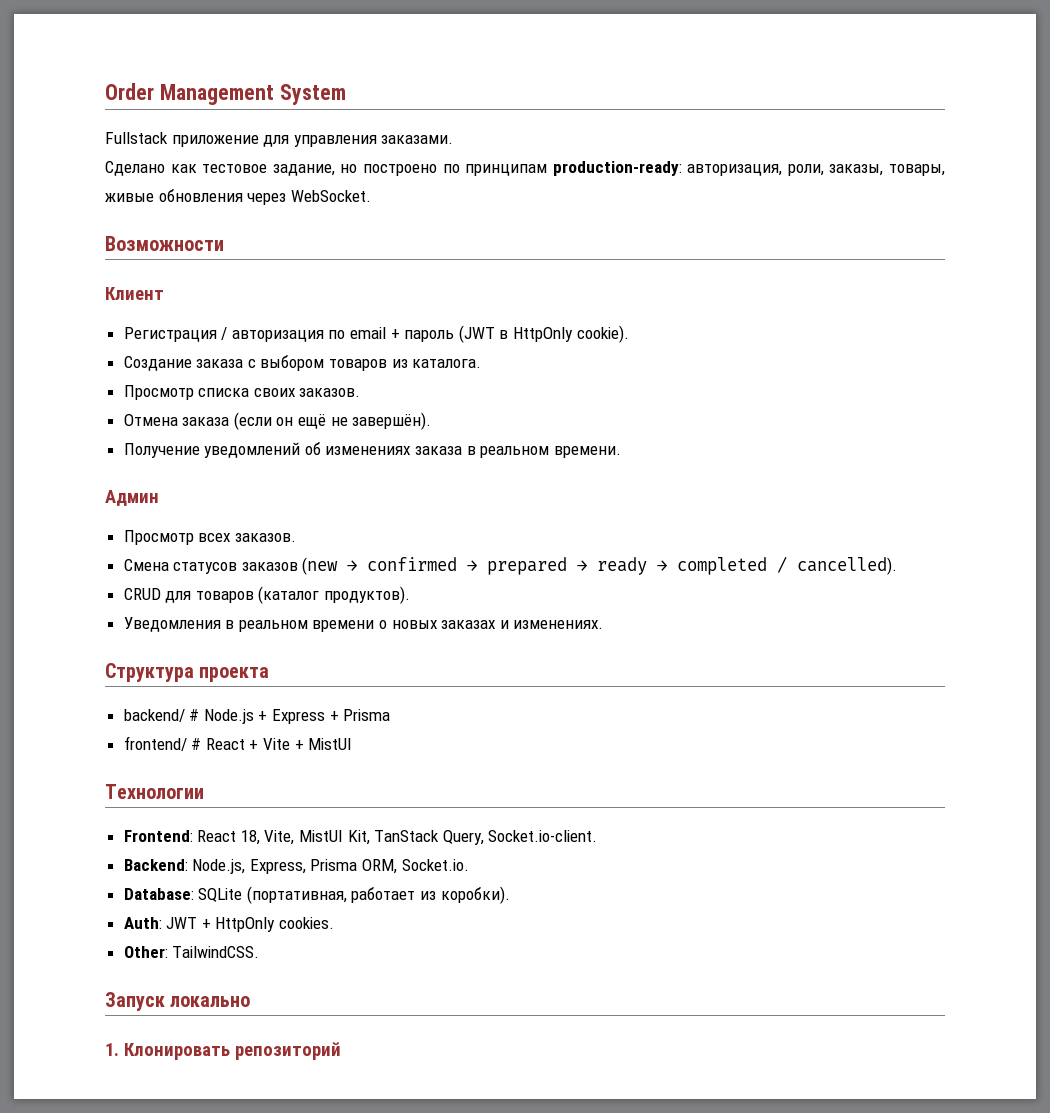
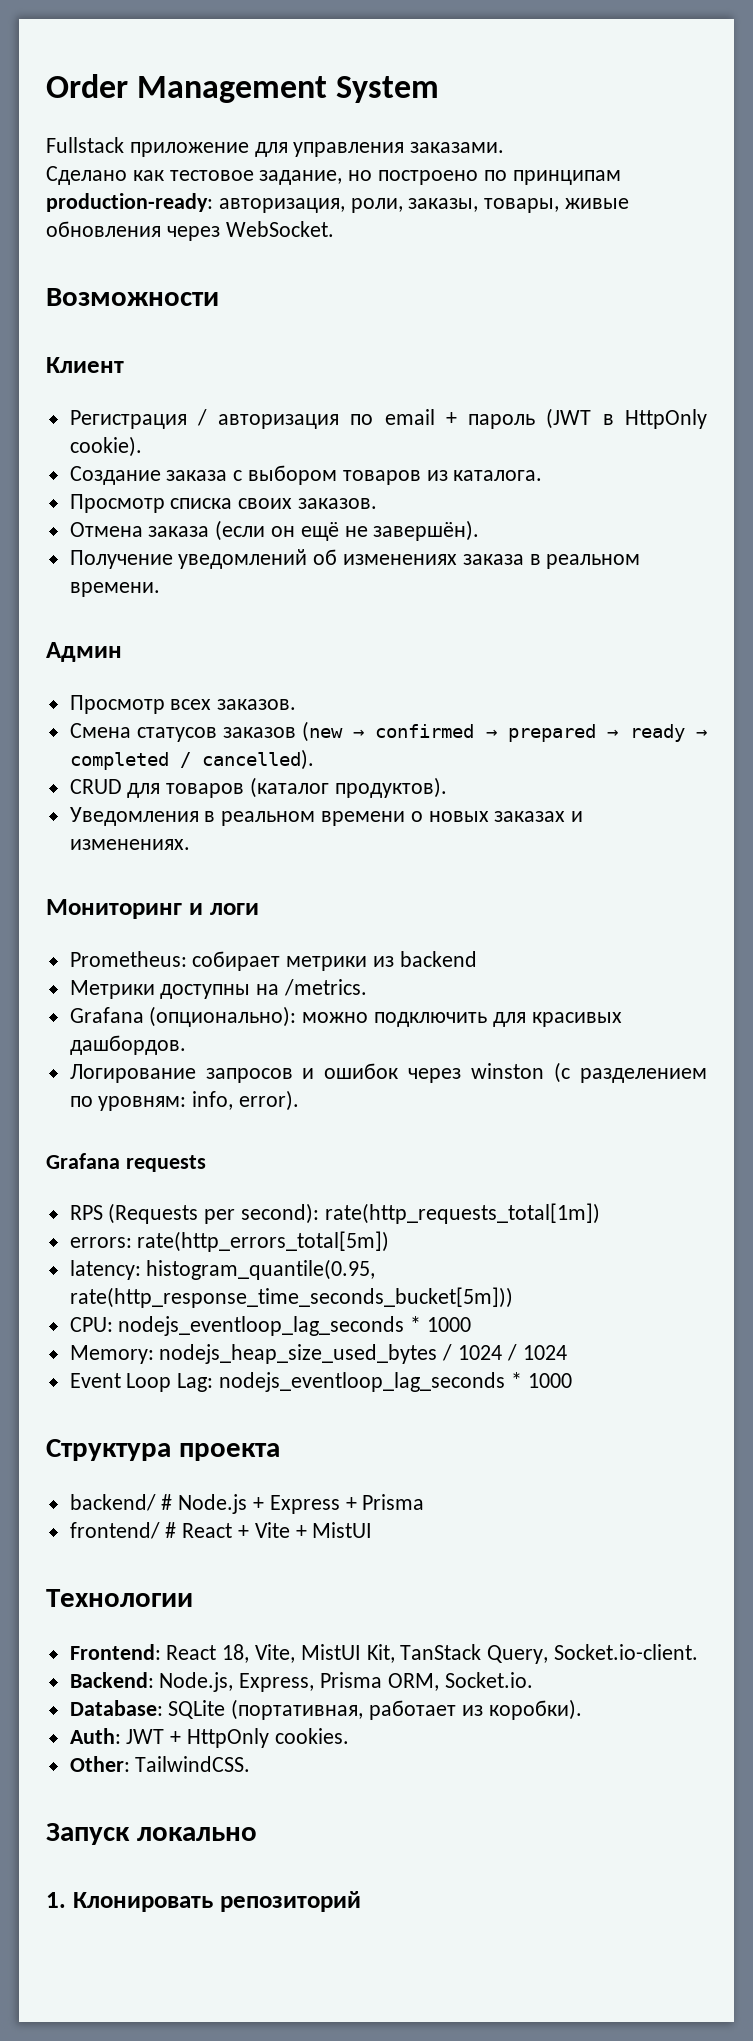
+ Мониторинг и логи
+ Prometheus: собирает метрики из backend
+ Метрики доступны на /metrics.
+ Grafana (опционально): можно подключить для красивых дашбордов.
+ Логирование запросов и ошибок через winston (с разделением по уровням: info, error).
+ Grafana requests
+ RPS (Requests per second): rate(http_requests_total[1m])
+ errors: rate(http_errors_total[5m])
+ latency: histogram_quantile(0.95, rate(http_response_time_seconds_bucket[5m]))
+ CPU: nodejs_eventloop_lag_seconds * 1000
+ Memory: nodejs_heap_size_used_bytes / 1024 / 1024
+ Event Loop Lag: nodejs_eventloop_lag_seconds * 1000

